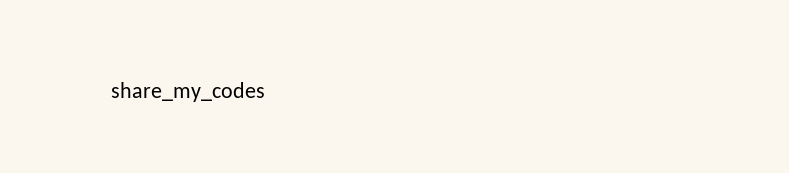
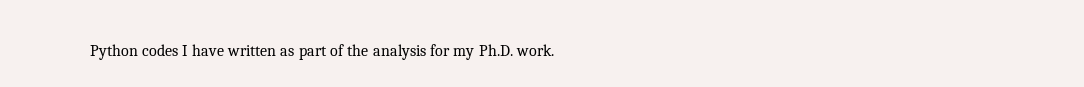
- share_my_codes
+ Python codes I have written as part of the analysis for my Ph.D. work.

